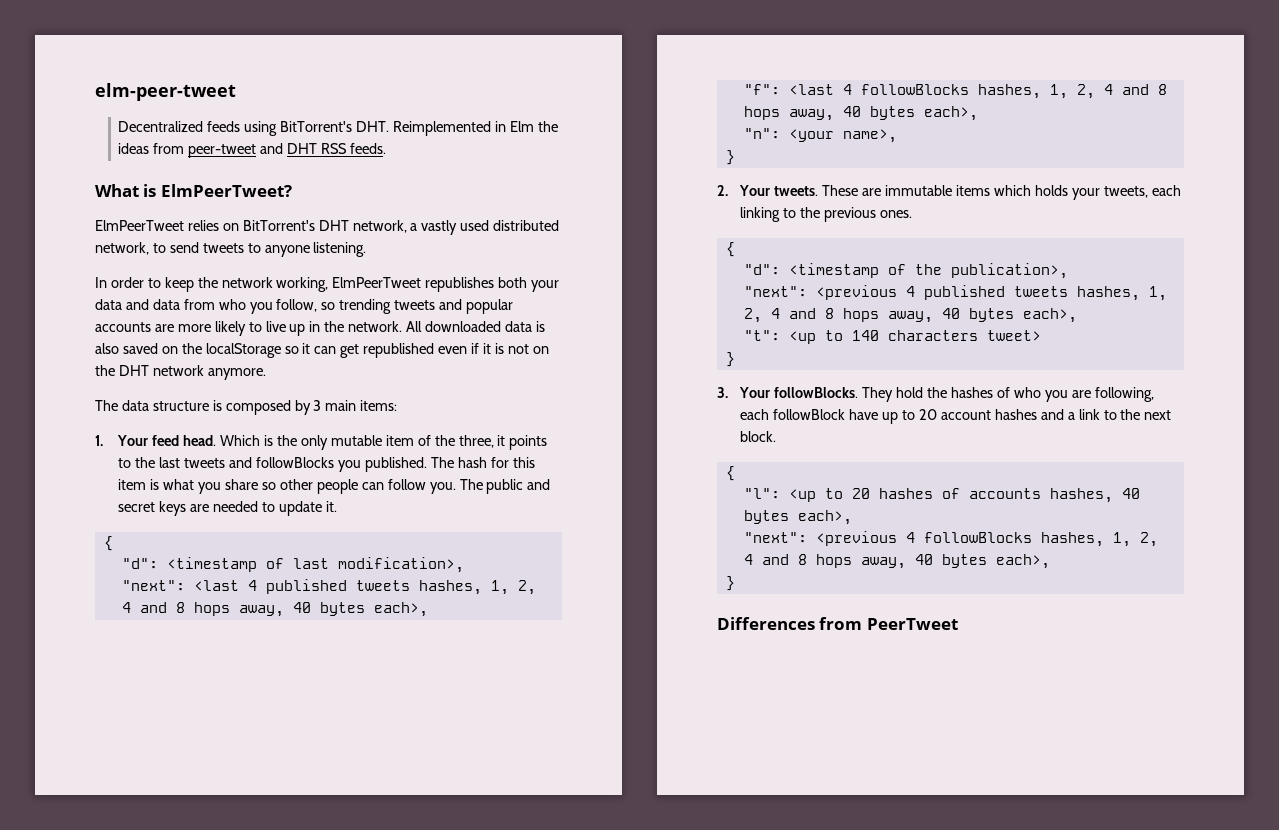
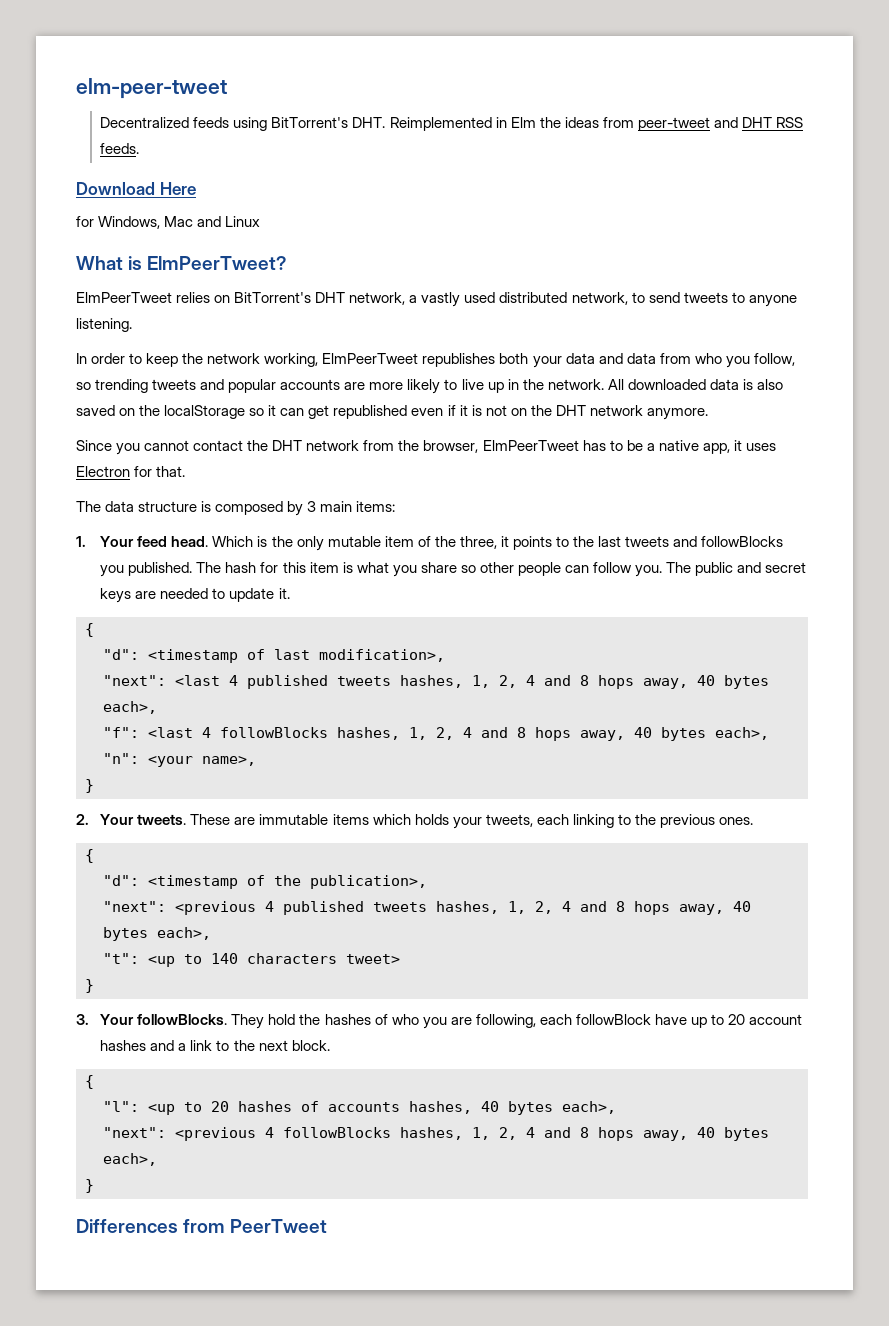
+ Download Here
+ for Windows, Mac and Linux
+ Since you cannot contact the DHT network from the browser, ElmPeerTweet has to be a native app, it uses Electron for that.

